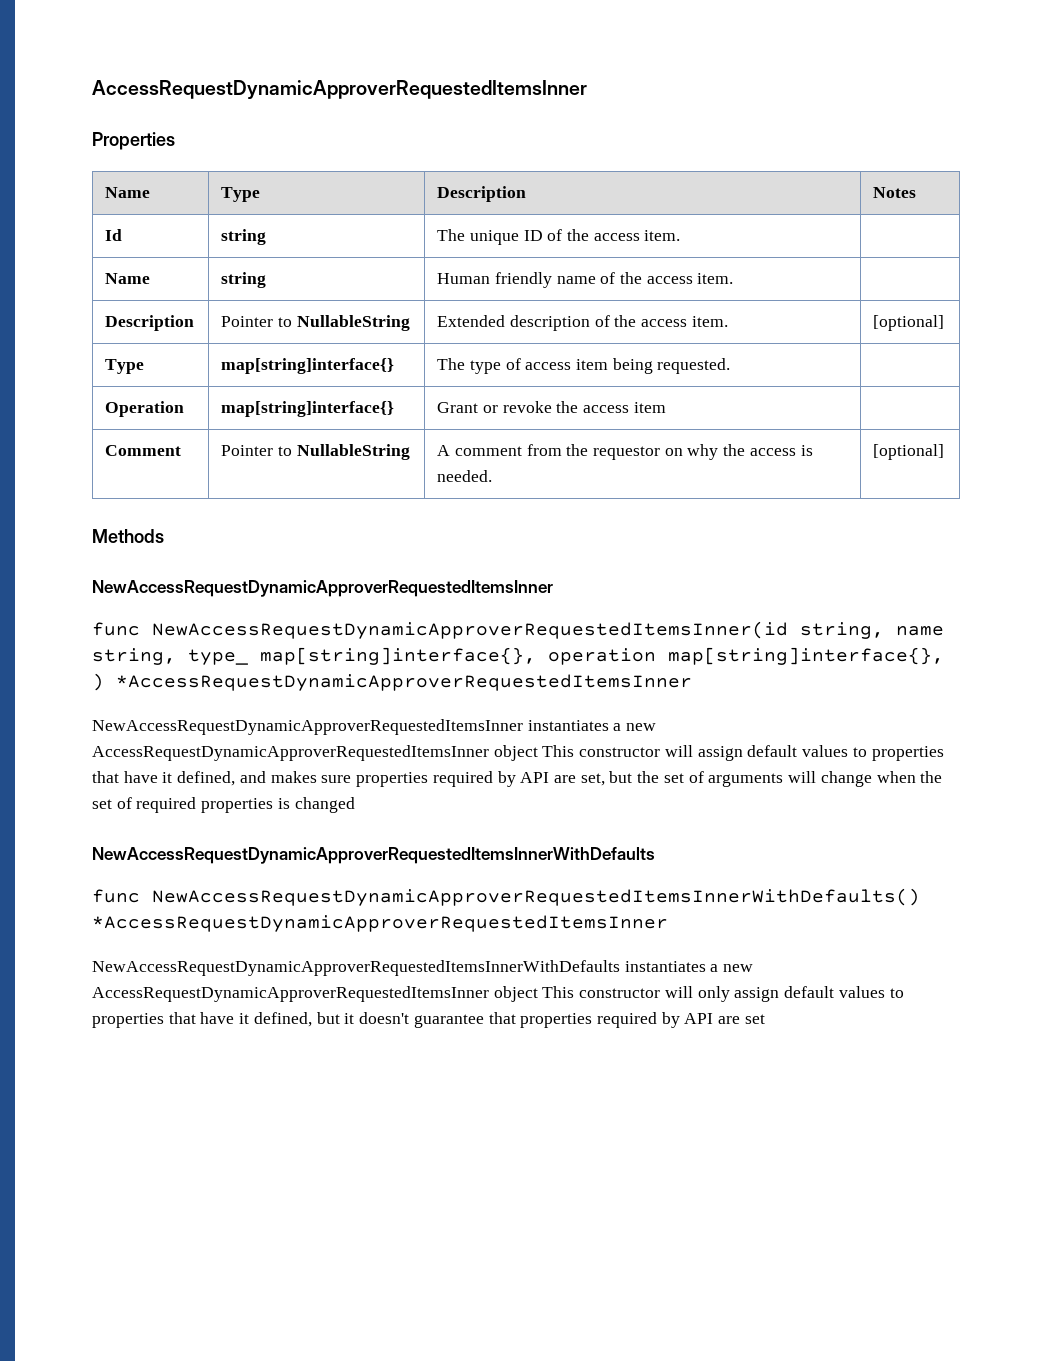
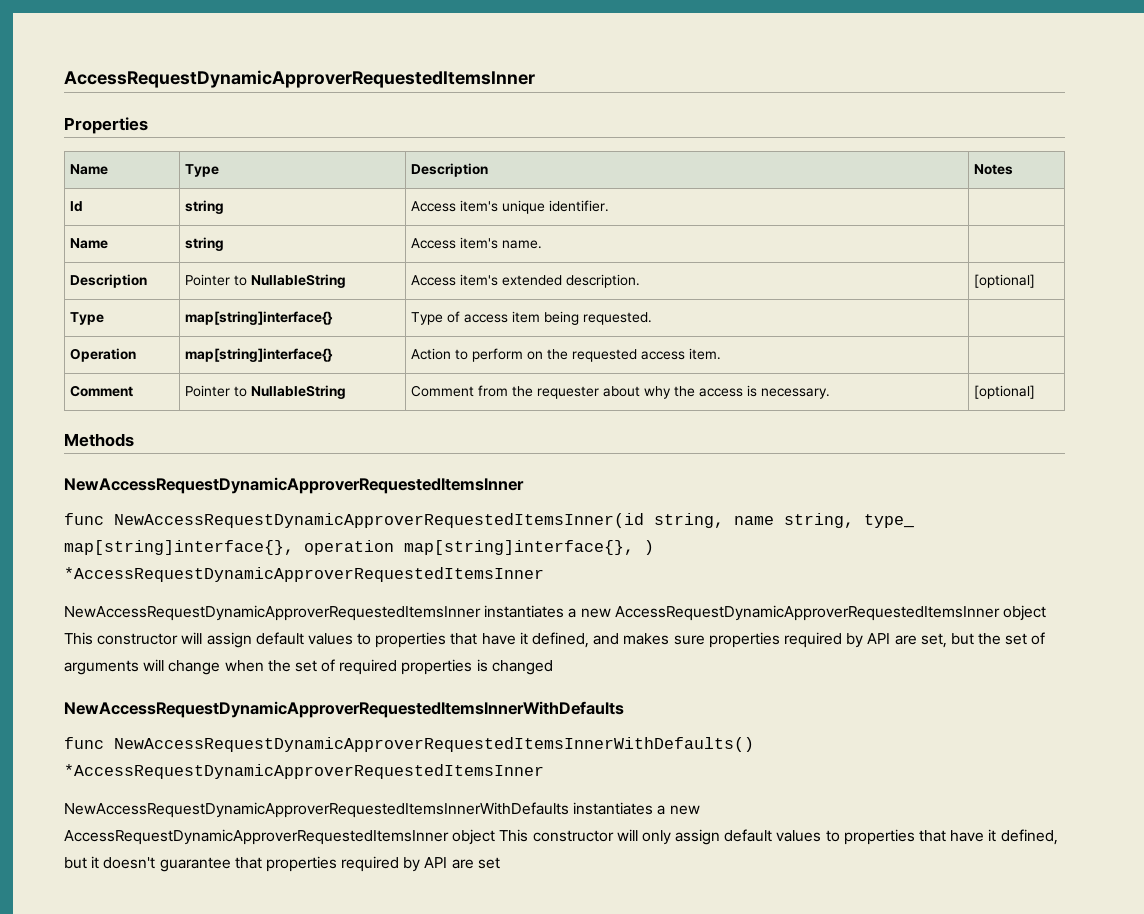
- Id | string | The unique ID of the access item. |
- Name | string | Human friendly name of the access item. |
- Description | Pointer to NullableString | Extended description of the access item. | [optional]
+ Id | string | Access item's unique identifier. |
+ Name | string | Access item's name. |
+ Description | Pointer to NullableString | Access item's extended description. | [optional]
- Type | map[string]interface{} | The type of access item being requested. |
+ Type | map[string]interface{} | Type of access item being requested. |
- Operation | map[string]interface{} | Grant or revoke the access item |
- Comment | Pointer to NullableString | A comment from the requestor on why the access is needed. | [optional]
+ Operation | map[string]interface{} | Action to perform on the requested access item. |
+ Comment | Pointer to NullableString | Comment from the requester about why the access is necessary. | [optional]

